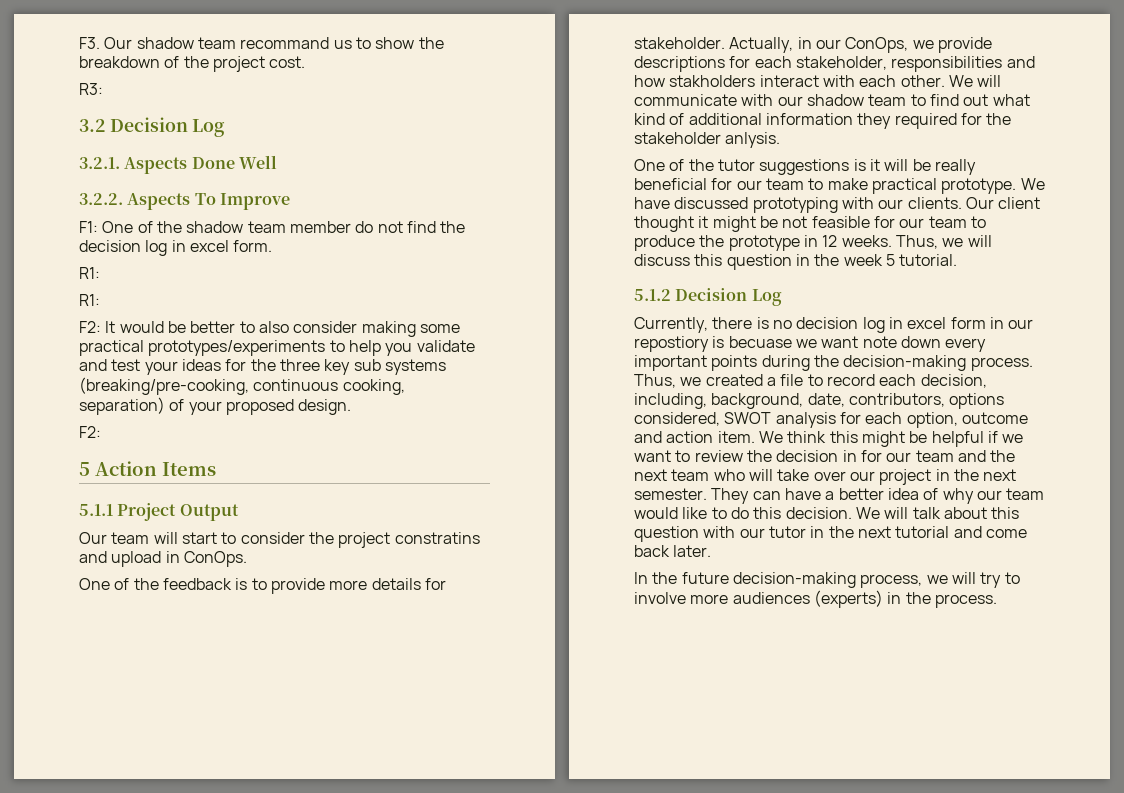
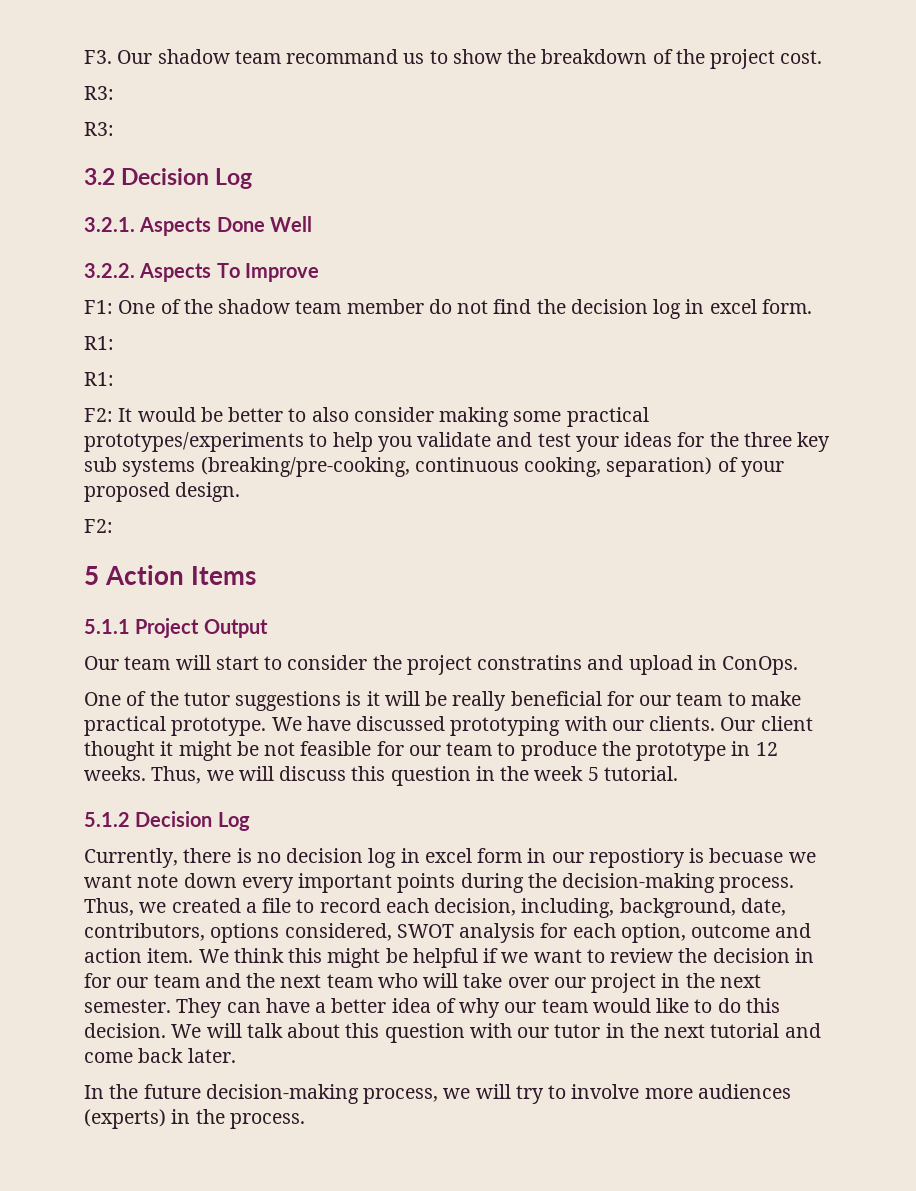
  F3. Our shadow team recommand us to show the breakdown of the project cost.
+ R3:
- One of the feedback is to provide more details for stakeholder. Actually, in our ConOps, we provide descriptions for each stakeholder, responsibilities and how stakholders interact with each other. We will communicate with our shadow team to find out what kind of additional information they required for the stakeholder anlysis.

